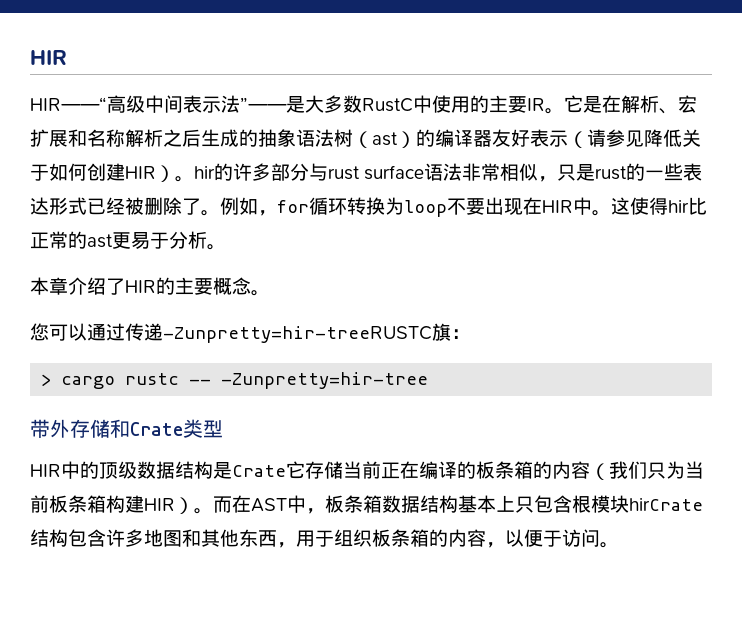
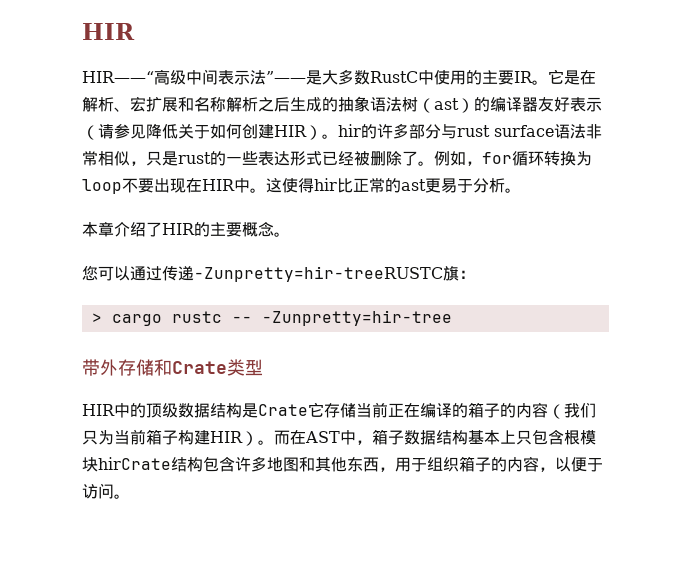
- HIR中的顶级数据结构是Crate它存储当前正在编译的板条箱的内容（我们只为当前板条箱构建HIR）。
+ HIR中的顶级数据结构是Crate它存储当前正在编译的箱子的内容（我们只为当前箱子构建HIR）。
- 而在AST中，板条箱数据结构基本上只包含根模块hirCrate结构包含许多地图和其他东西，用于组织板条箱的内容，以便于访问。
+ 而在AST中，箱子数据结构基本上只包含根模块hirCrate结构包含许多地图和其他东西，用于组织箱子的内容，以便于访问。

